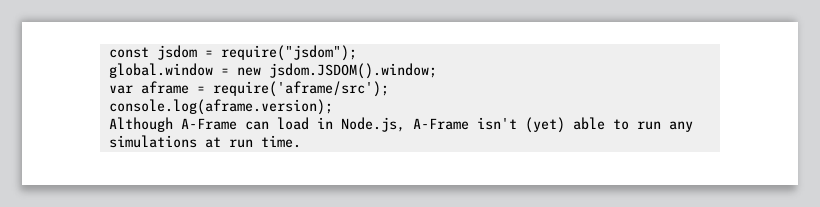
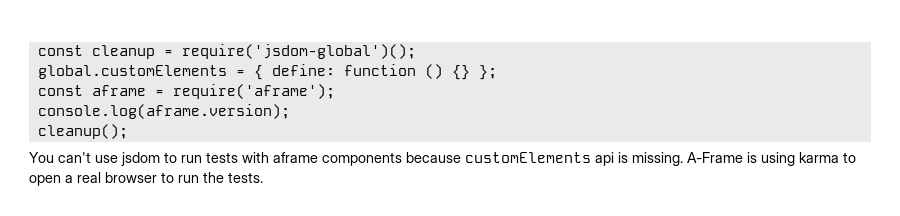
- const jsdom = require("jsdom");
- global.window = new jsdom.JSDOM().window;
- var aframe = require('aframe/src');
+ const cleanup = require('jsdom-global')();
+ global.customElements = { define: function () {} };
+ const aframe = require('aframe');
- Although A-Frame can load in Node.js, A-Frame isn't (yet) able to run any simulations at run time.
+ cleanup();
+ You can't use jsdom to run tests with aframe components because customElements api is missing. A-Frame is using karma to open a real browser to run the tests.

